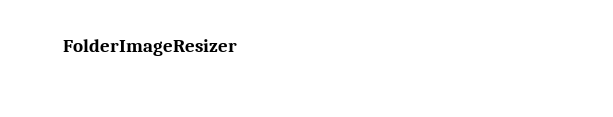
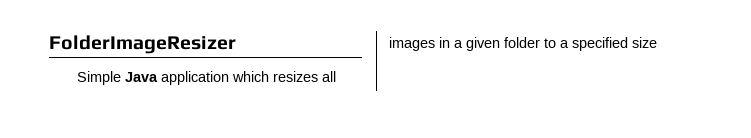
+ Simple Java application which resizes all images in a given folder to a specified size

